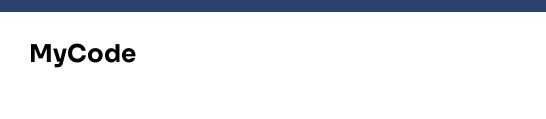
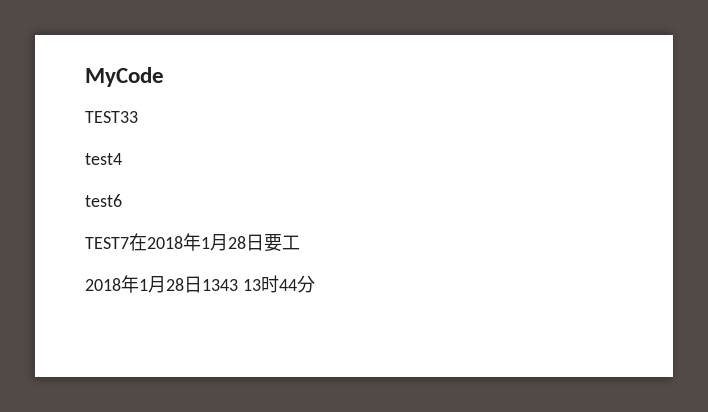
+ TEST33
+ test4
+ test6
+ TEST7在2018年1月28日要工
+ 2018年1月28日1343 13时44分

